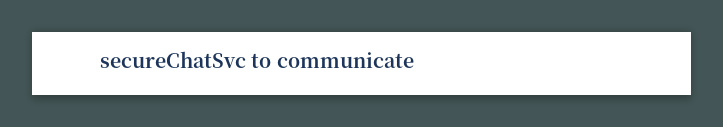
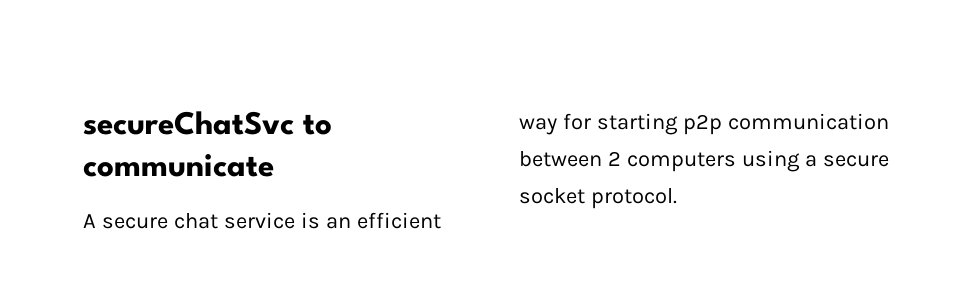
+ A secure chat service is an efficient way for starting p2p communication between 2 computers using a secure socket protocol.

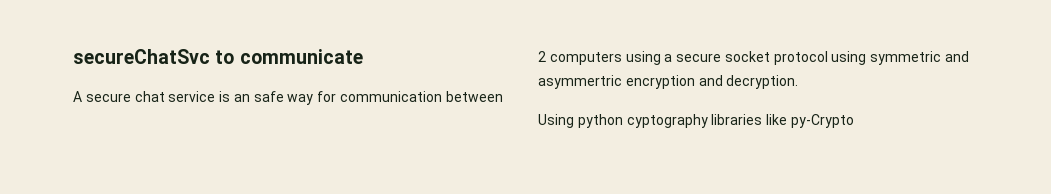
- A secure chat service is an efficient way for starting p2p communication between 2 computers using a secure socket protocol.
+ A secure chat service is an safe way for communication between 2 computers using a secure socket protocol using symmetric and asymmertric encryption and decryption.
+ Using python cyptography libraries like py-Crypto

